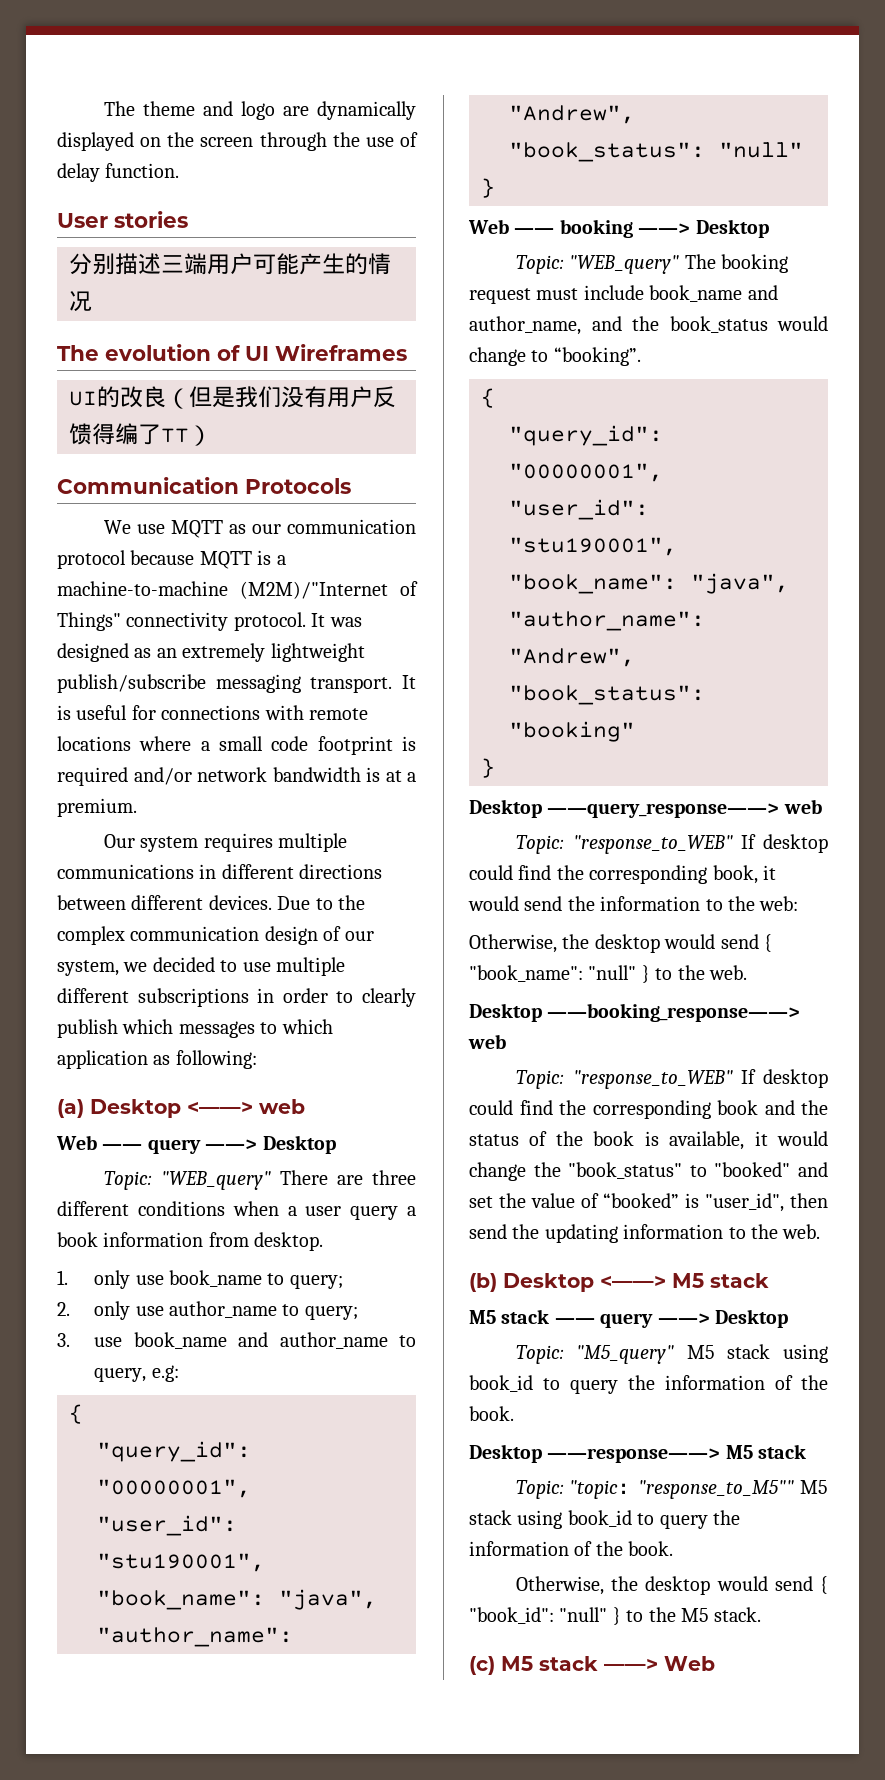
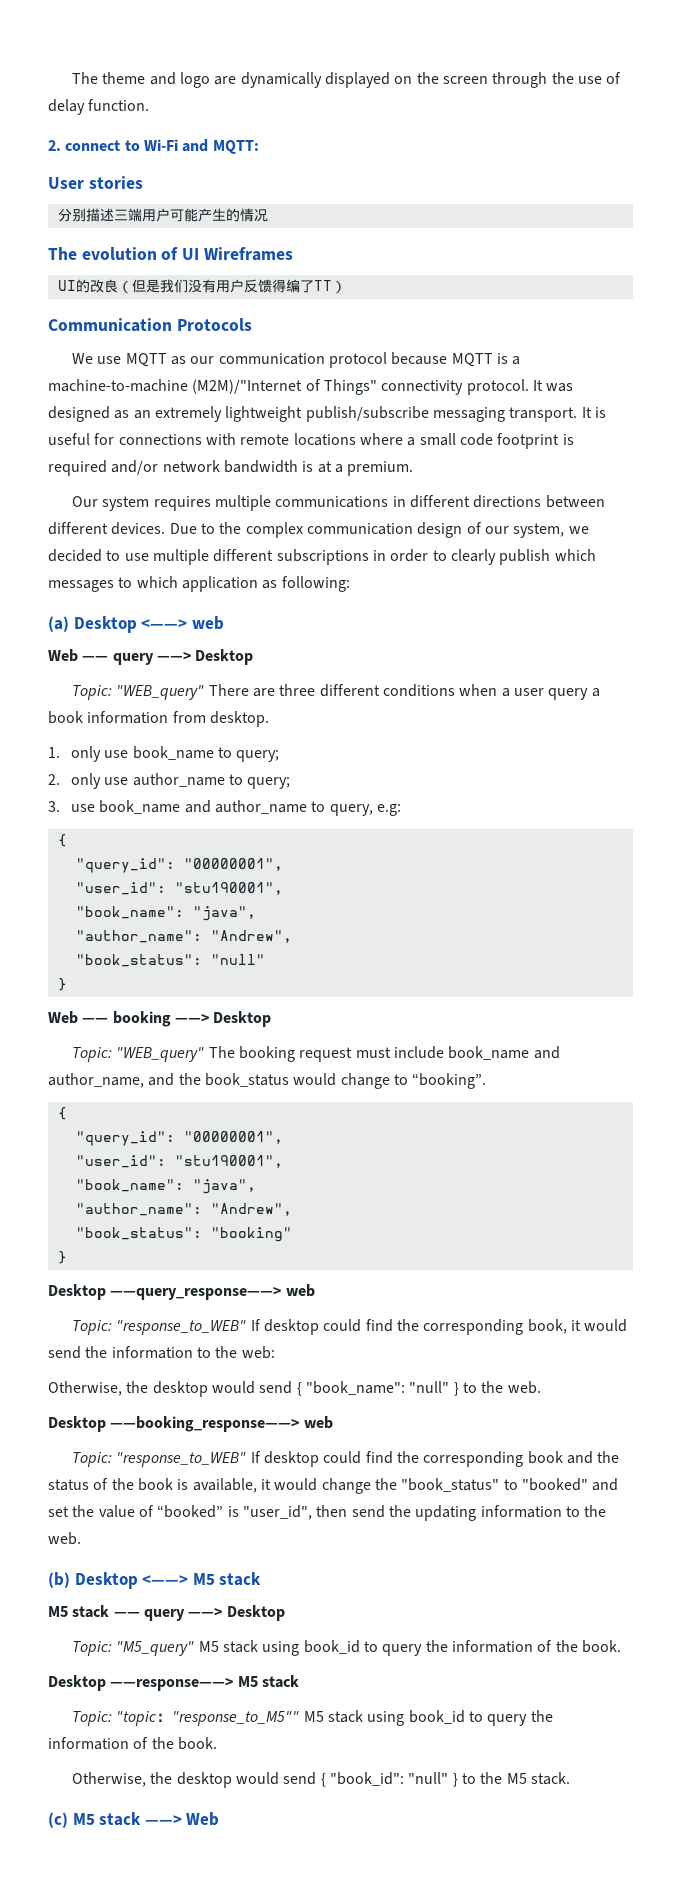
+ 2. connect to Wi-Fi and MQTT:

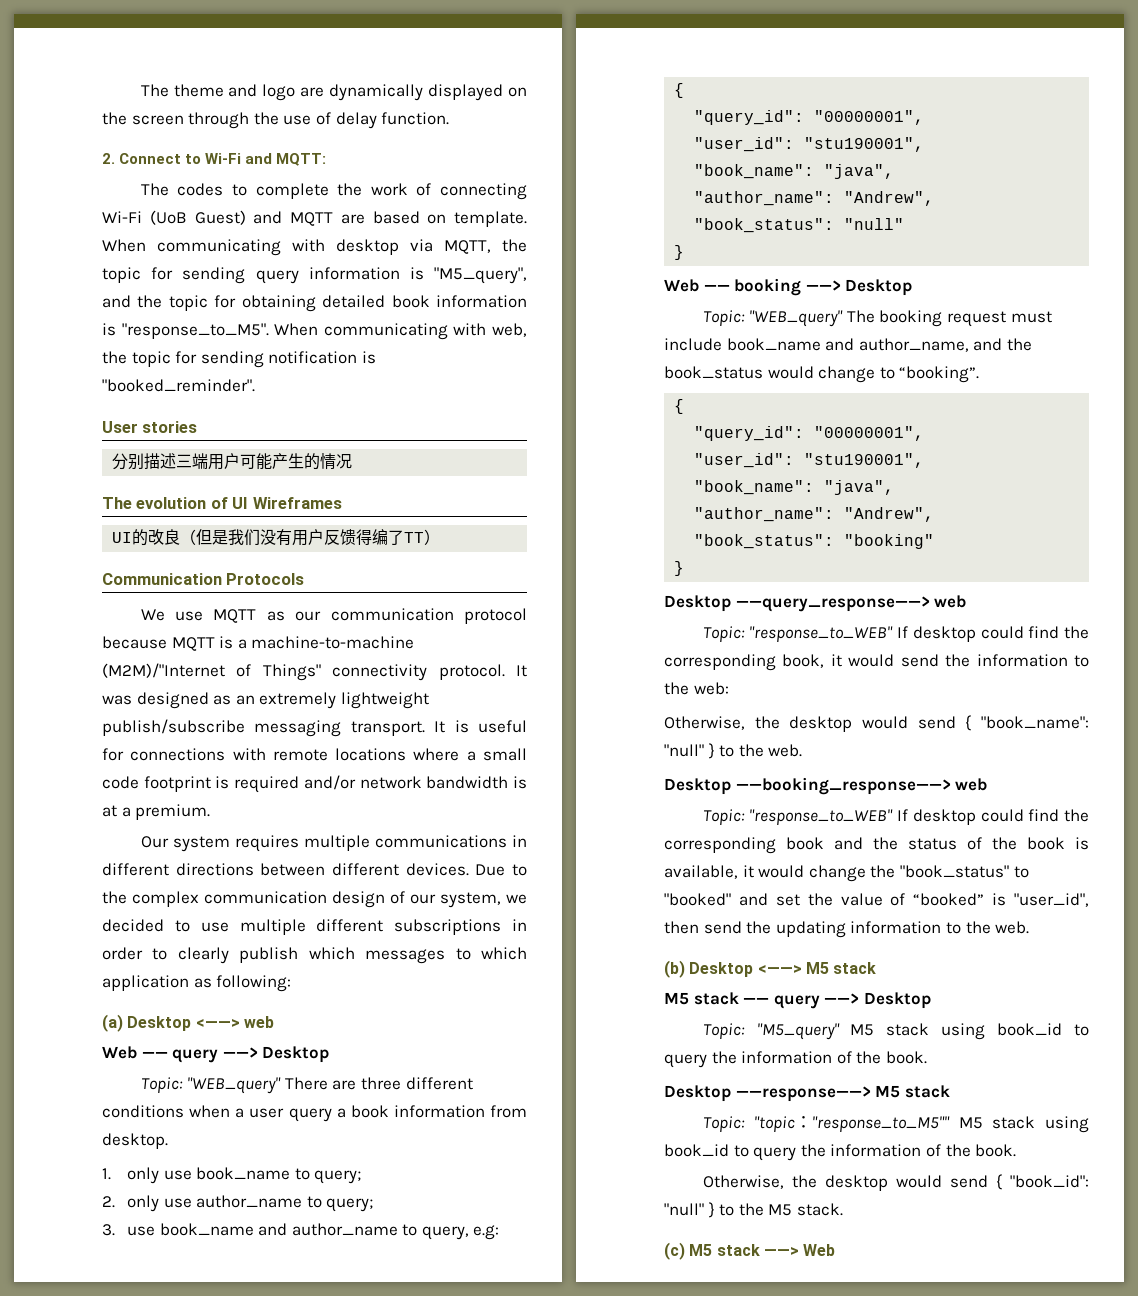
- 2. connect to Wi-Fi and MQTT:
+ 2. Connect to Wi-Fi and MQTT:
+ The codes to complete the work of connecting Wi-Fi (UoB Guest) and MQTT are based on template. When communicating with desktop via MQTT, the topic for sending query information is "M5_query", and the topic for obtaining detailed book information is "response_to_M5". When communicating with web, the topic for sending notification is "booked_reminder".

